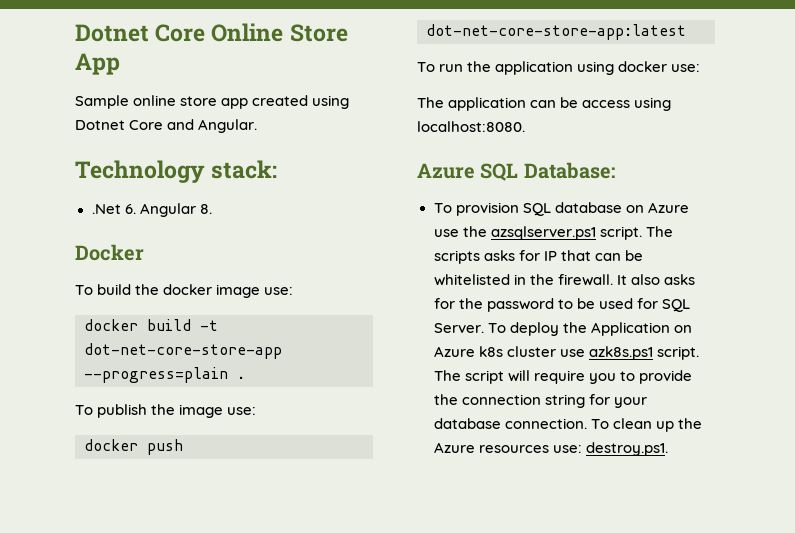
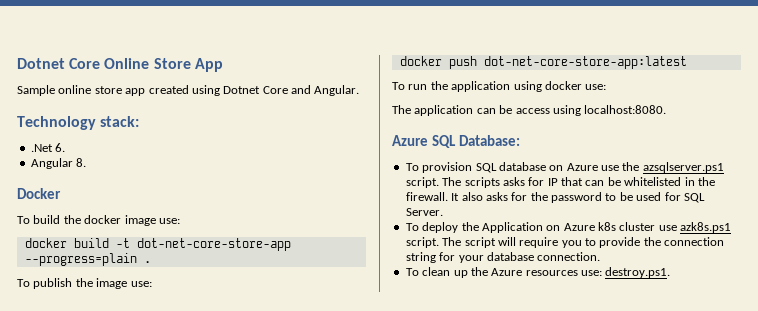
- .Net 6. Angular 8.
+ .Net 6.
+ Angular 8.
- It also asks for the password to be used for SQL Server. To deploy the Application on Azure k8s cluster use azk8s.ps1 script.
+ It also asks for the password to be used for SQL Server.
+ To deploy the Application on Azure k8s cluster use azk8s.ps1 script.
- The script will require you to provide the connection string for your database connection. To clean up the Azure resources use: destroy.ps1.
+ The script will require you to provide the connection string for your database connection.
+ To clean up the Azure resources use: destroy.ps1.

